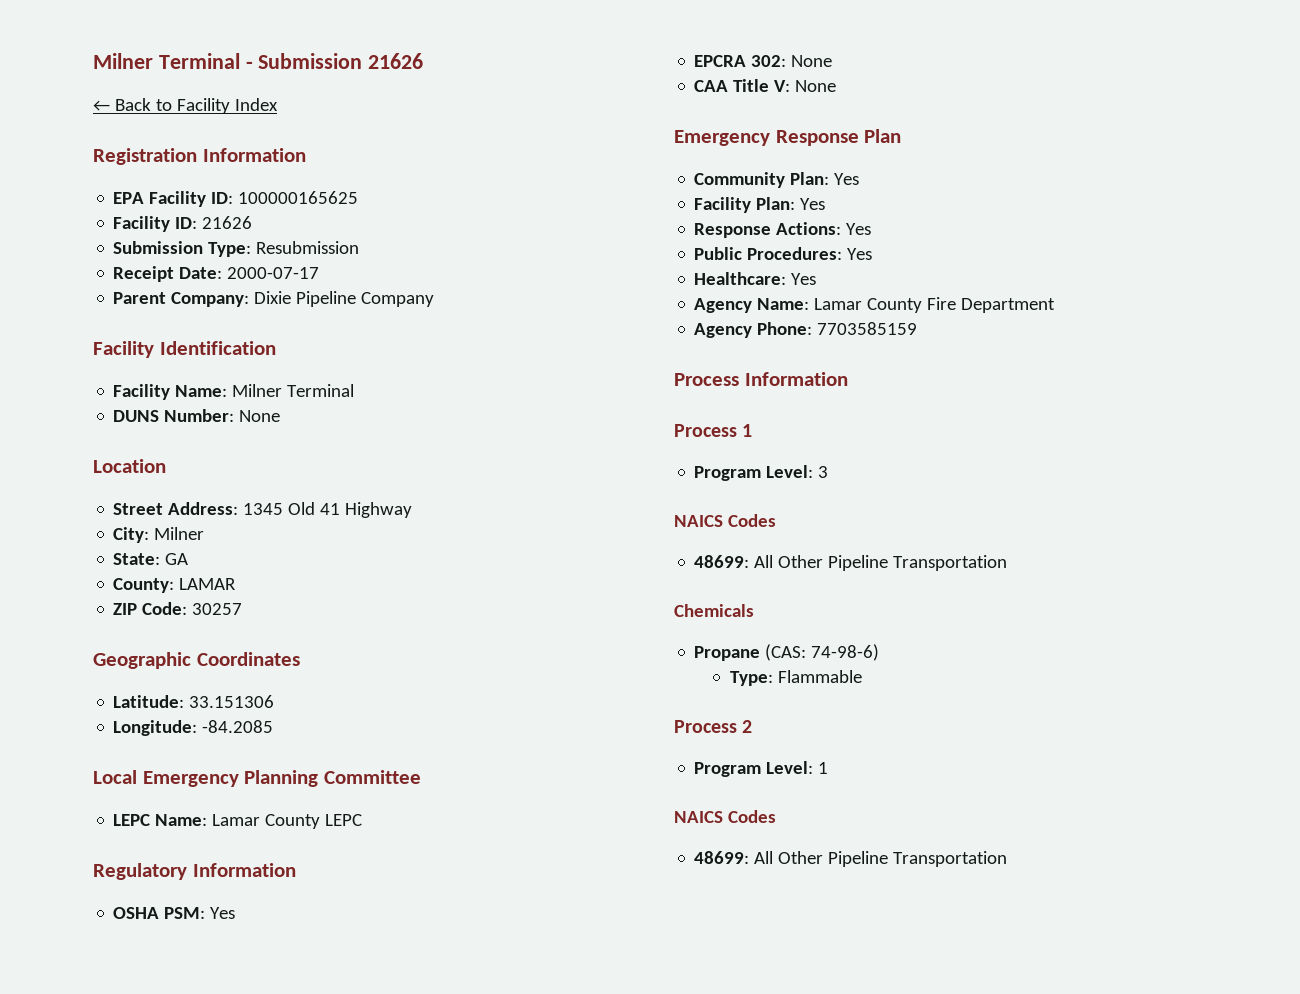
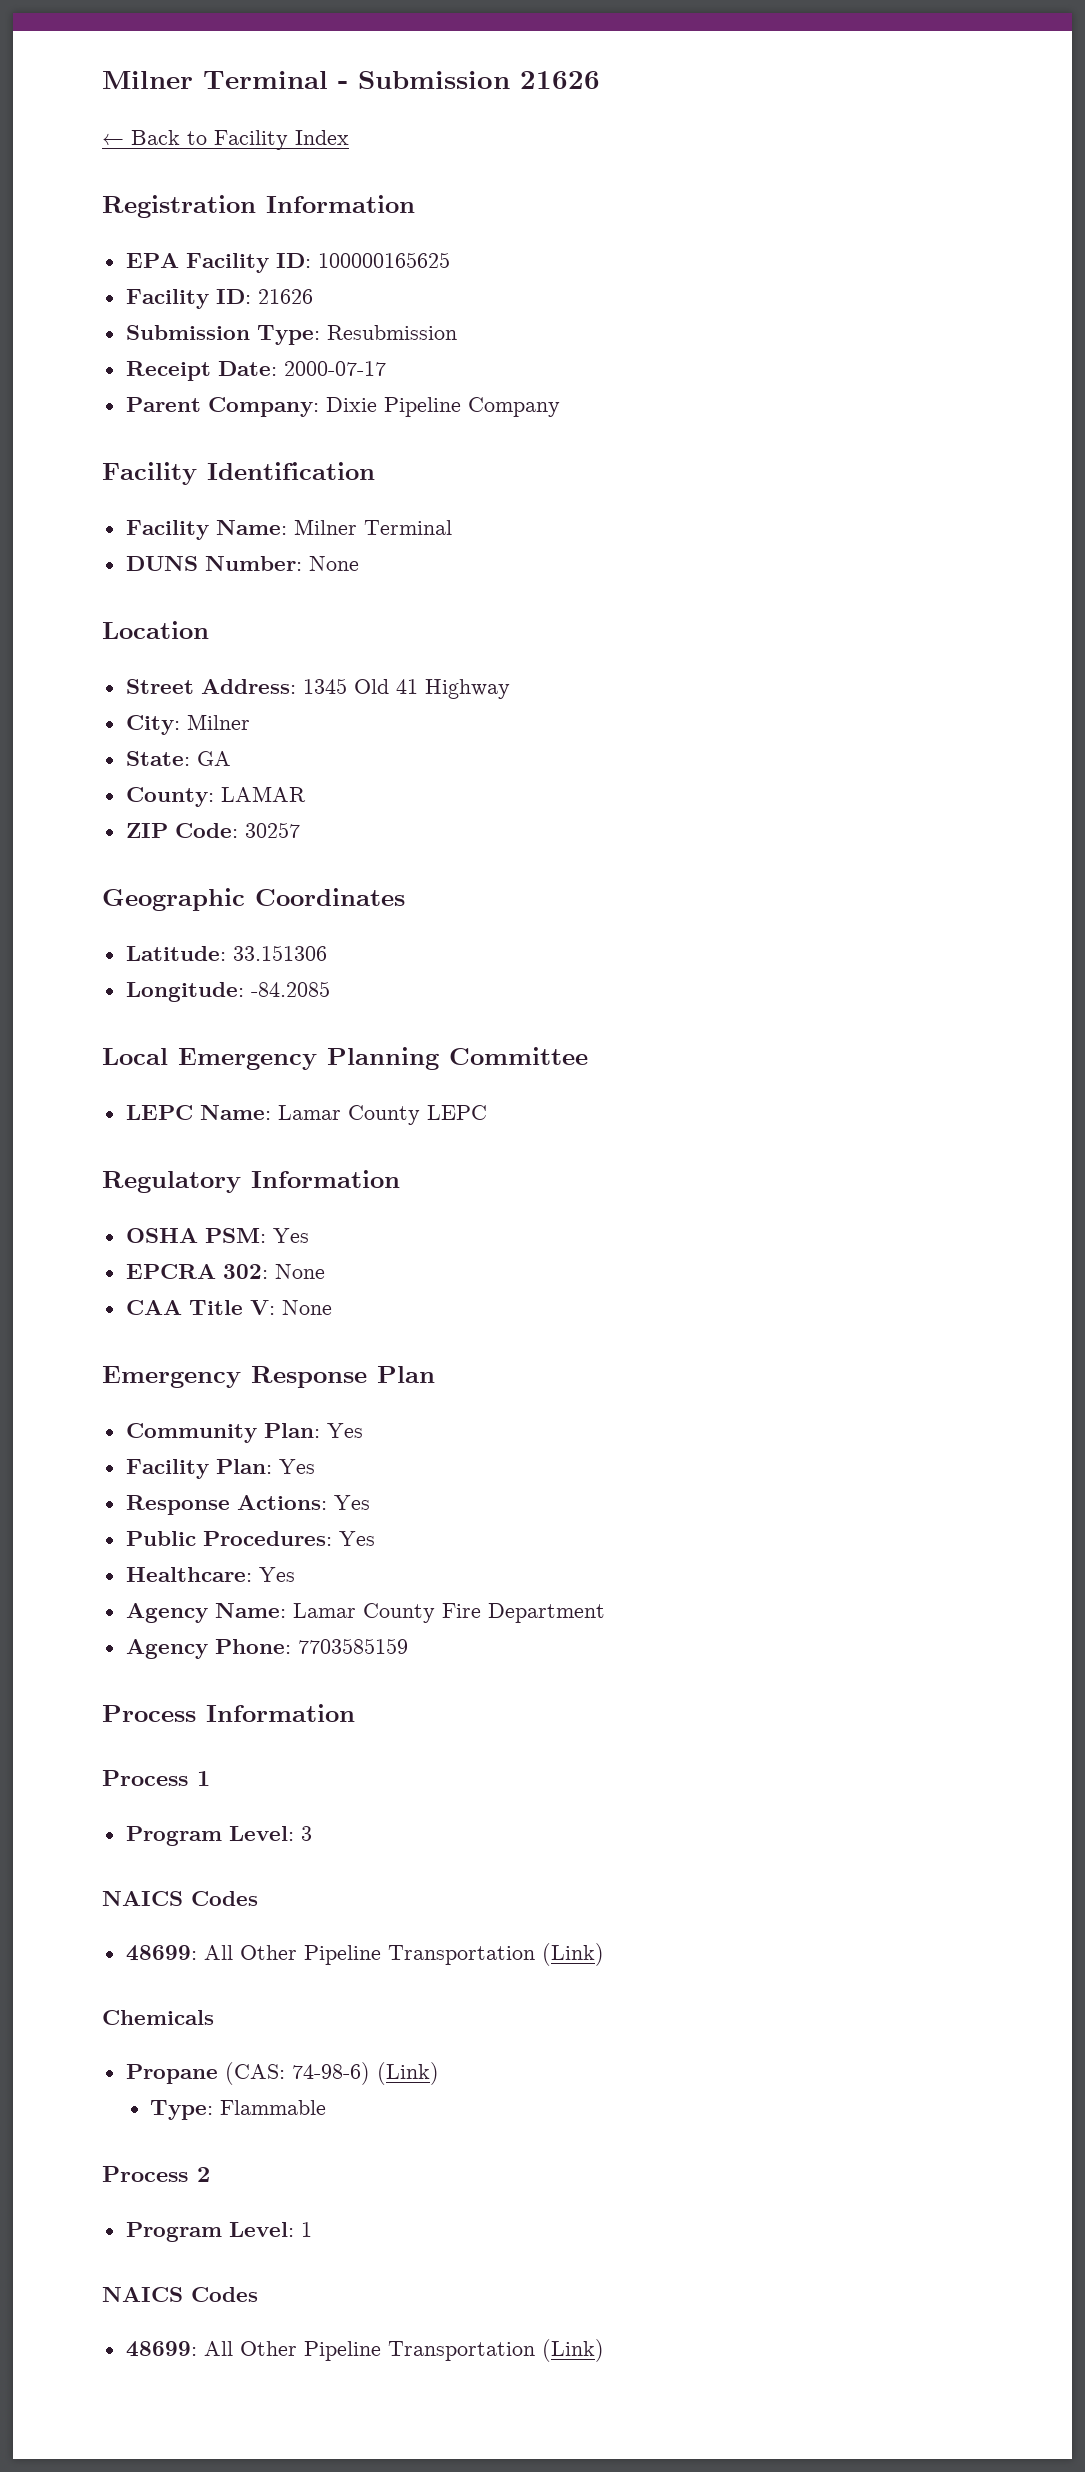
  Program Level: 3
  NAICS Codes
- 48699: All Other Pipeline Transportation
+ 48699: All Other Pipeline Transportation (Link)
- Propane (CAS: 74-98-6)
+ Propane (CAS: 74-98-6) (Link)
  Program Level: 1
  NAICS Codes
- 48699: All Other Pipeline Transportation
+ 48699: All Other Pipeline Transportation (Link)

